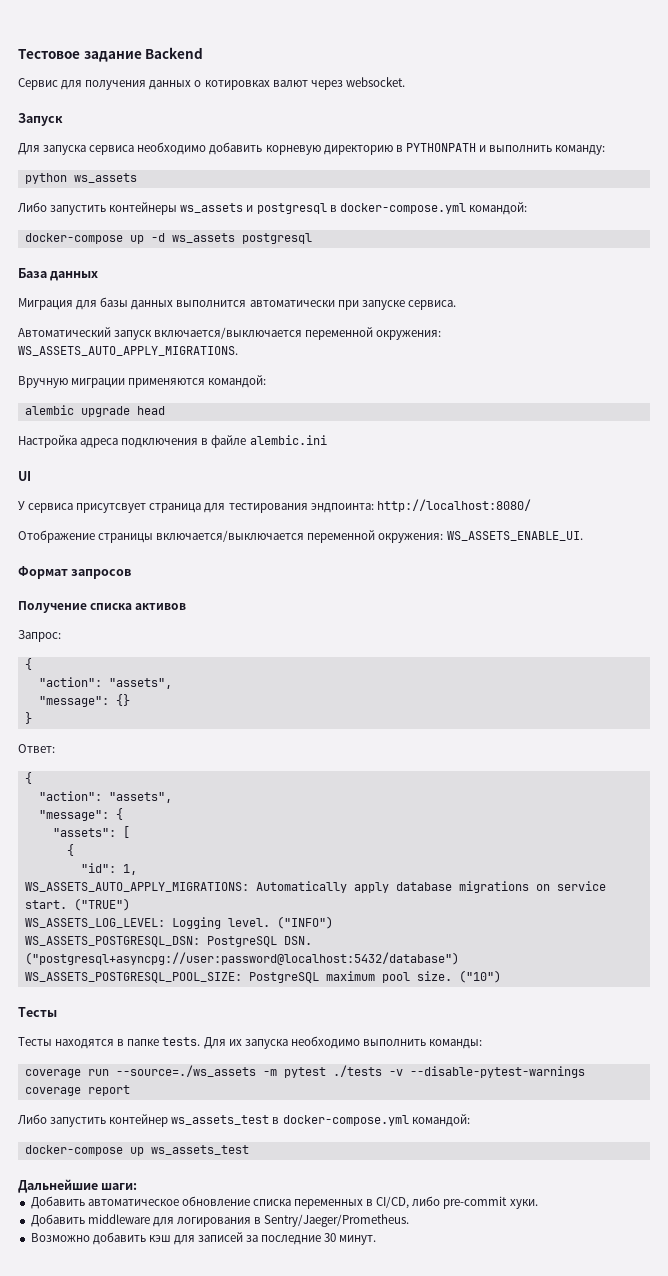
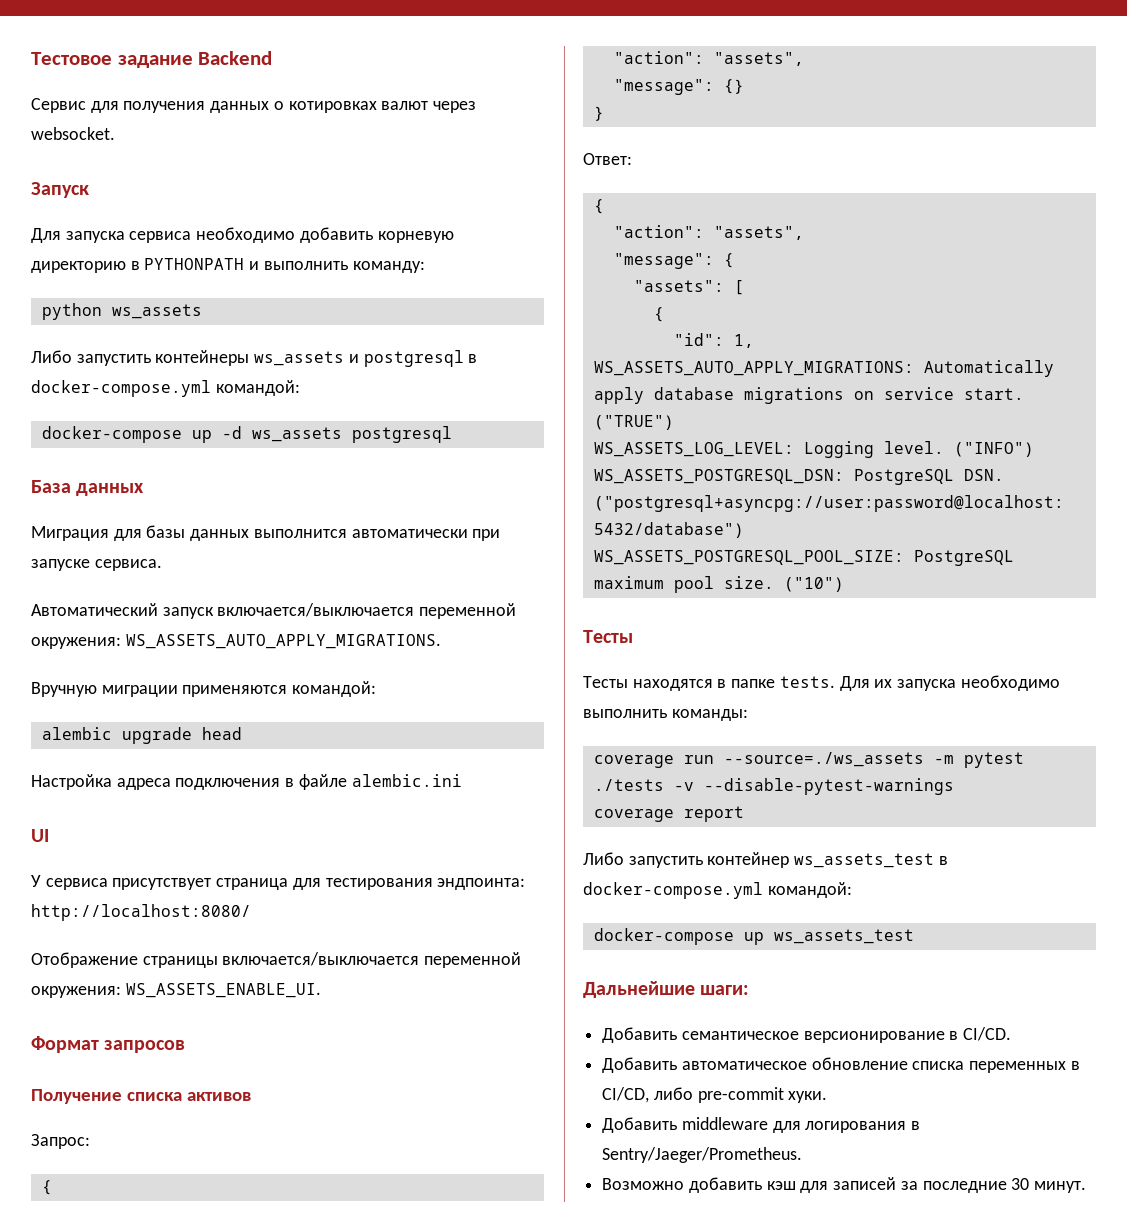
- У сервиса присутсвует страница для тестирования эндпоинта: http://localhost:8080/
+ У сервиса присутствует страница для тестирования эндпоинта: http://localhost:8080/
+ Добавить семантическое версионирование в CI/CD.

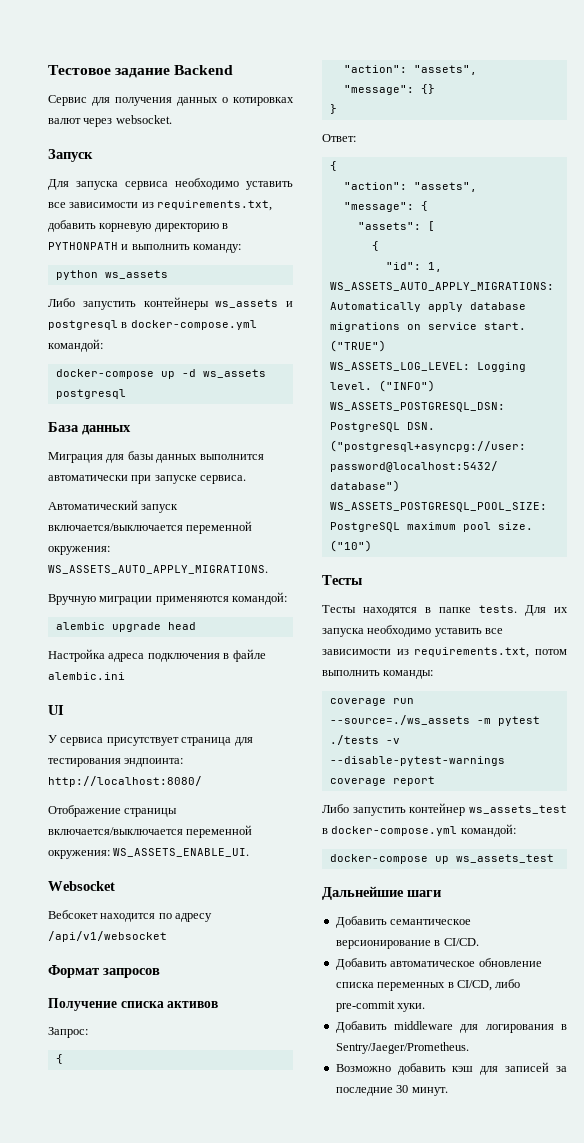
- Для запуска сервиса необходимо добавить корневую директорию в PYTHONPATH и выполнить команду:
+ Для запуска сервиса необходимо уставить все зависимости из requirements.txt, добавить корневую директорию в PYTHONPATH и выполнить команду:
+ Websocket
+ Вебсокет находится по адресу /api/v1/websocket
- Для их запуска необходимо выполнить команды:
+ Для их запуска необходимо уставить все зависимости из requirements.txt, потом выполнить команды:
- Дальнейшие шаги:
+ Дальнейшие шаги

